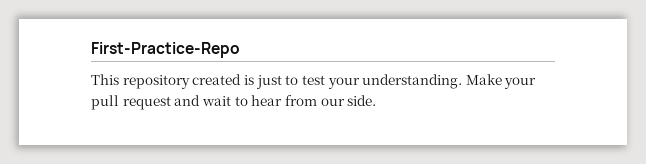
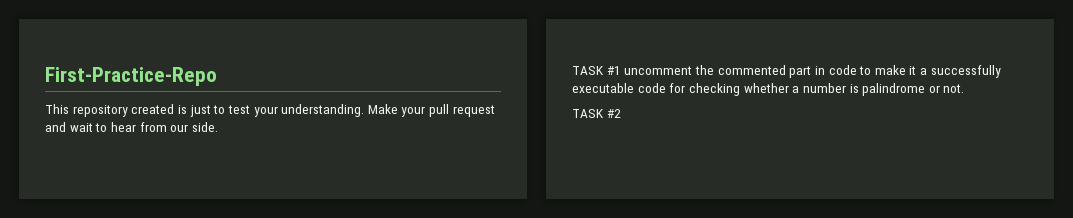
+ TASK #1 uncomment the commented part in code to make it a successfully executable code for checking whether a number is palindrome or not.
+ TASK #2

